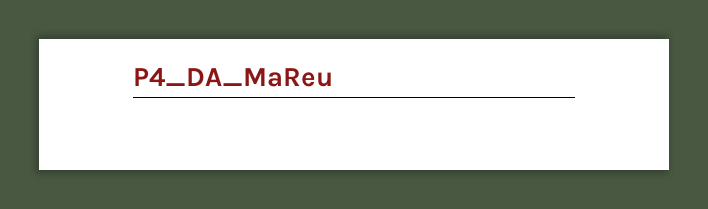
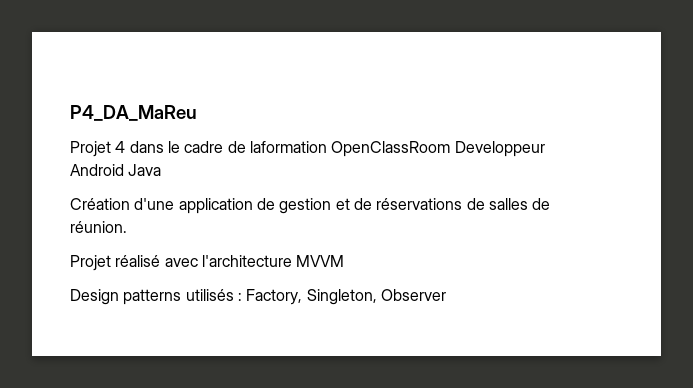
+ Projet 4 dans le cadre de laformation OpenClassRoom Developpeur Android Java
+ Création d'une application de gestion et de réservations de salles de réunion.
+ Projet réalisé avec l'architecture MVVM
+ Design patterns utilisés : Factory, Singleton, Observer

